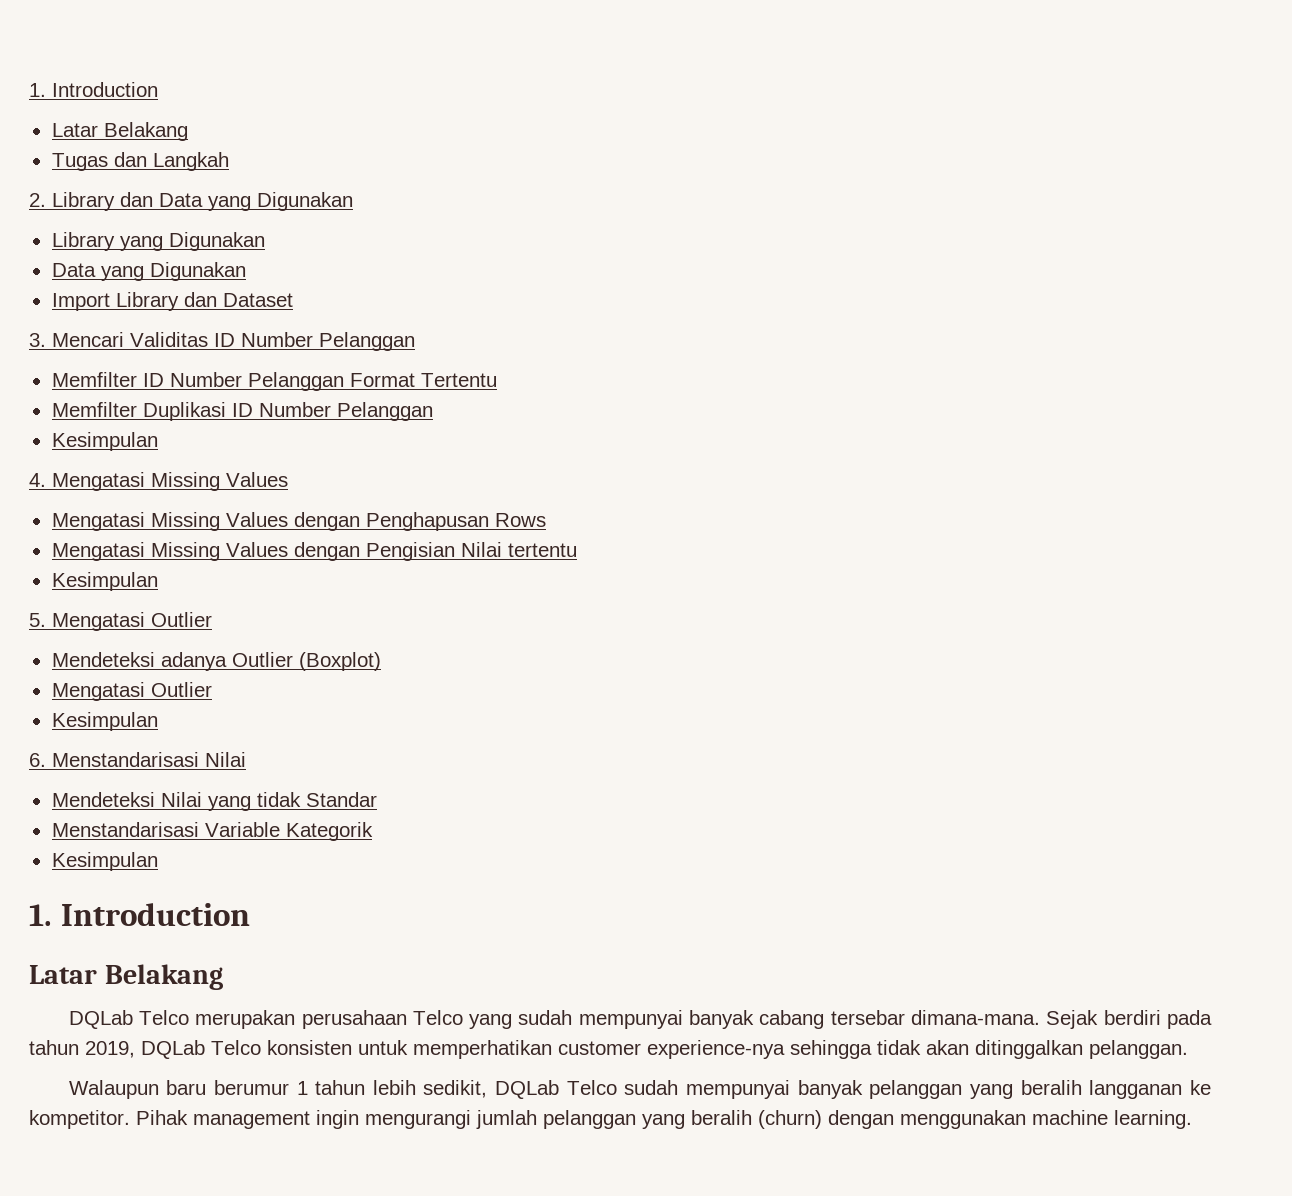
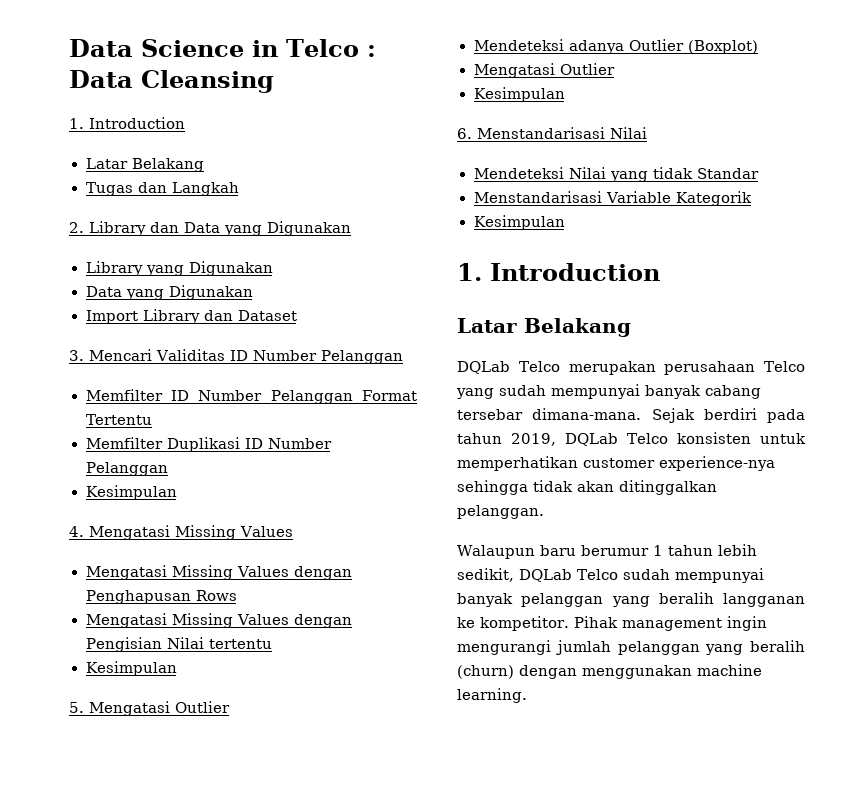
+ Data Science in Telco : Data Cleansing

